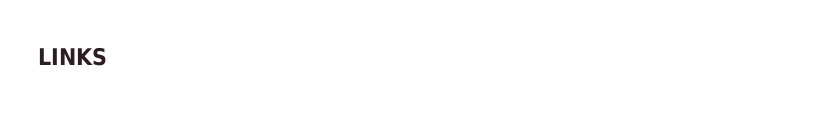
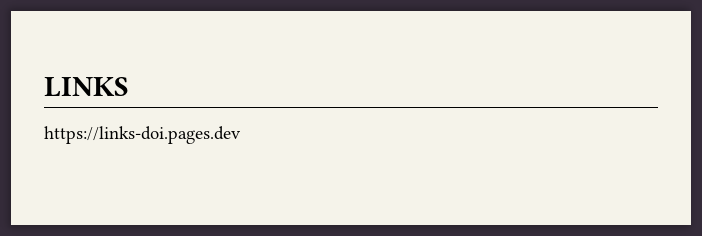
+ https://links-doi.pages.dev

